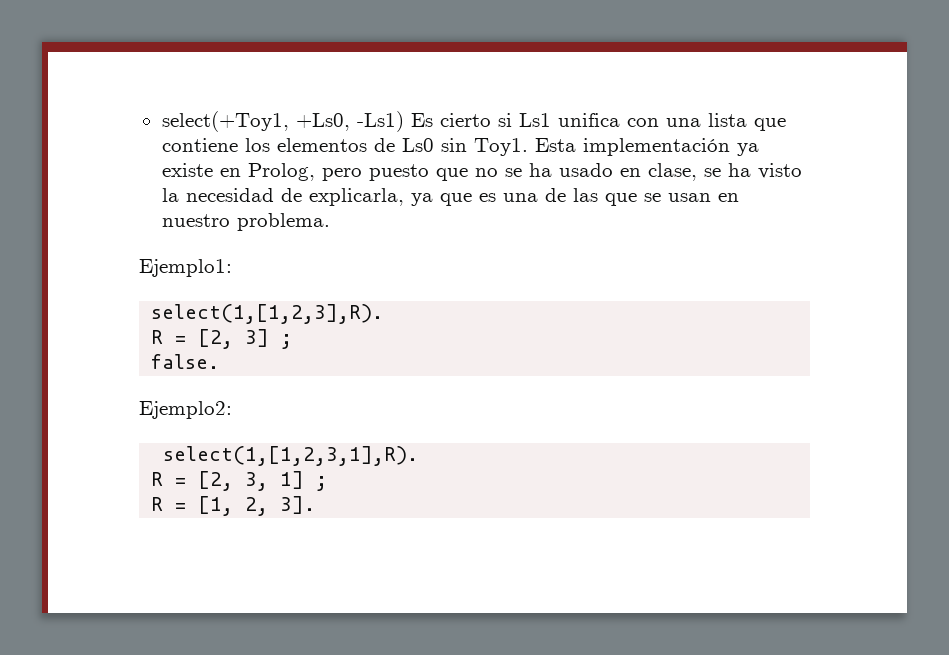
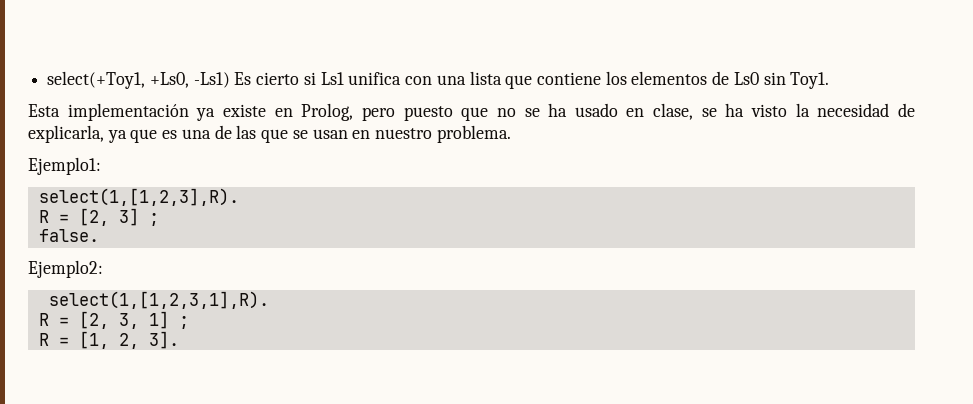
- select(+Toy1, +Ls0, -Ls1) Es cierto si Ls1 unifica con una lista que contiene los elementos de Ls0 sin Toy1. Esta implementación ya existe en Prolog, pero puesto que no se ha usado en clase, se ha visto la necesidad de explicarla, ya que es una de las que se usan en nuestro problema.
+ select(+Toy1, +Ls0, -Ls1) Es cierto si Ls1 unifica con una lista que contiene los elementos de Ls0 sin Toy1.
+ Esta implementación ya existe en Prolog, pero puesto que no se ha usado en clase, se ha visto la necesidad de explicarla, ya que es una de las que se usan en nuestro problema.

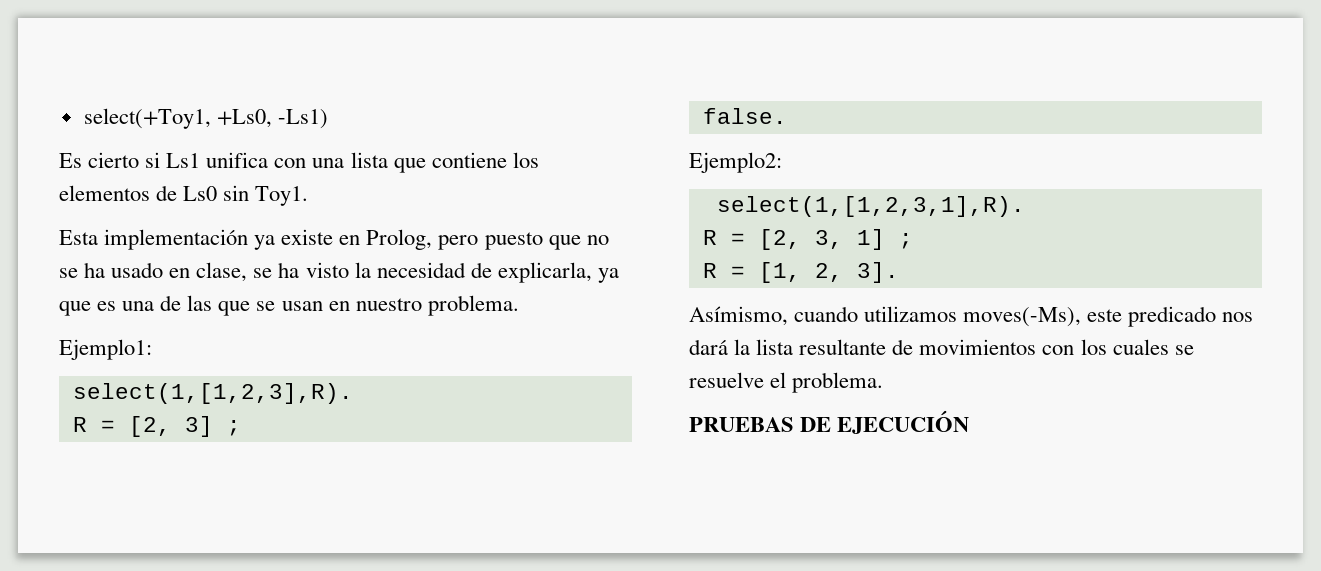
- select(+Toy1, +Ls0, -Ls1) Es cierto si Ls1 unifica con una lista que contiene los elementos de Ls0 sin Toy1.
+ select(+Toy1, +Ls0, -Ls1)
+ Es cierto si Ls1 unifica con una lista que contiene los elementos de Ls0 sin Toy1.
+ Asímismo, cuando utilizamos moves(-Ms), este predicado nos dará la lista resultante de movimientos con los cuales se resuelve el problema.
+ PRUEBAS DE EJECUCIÓN

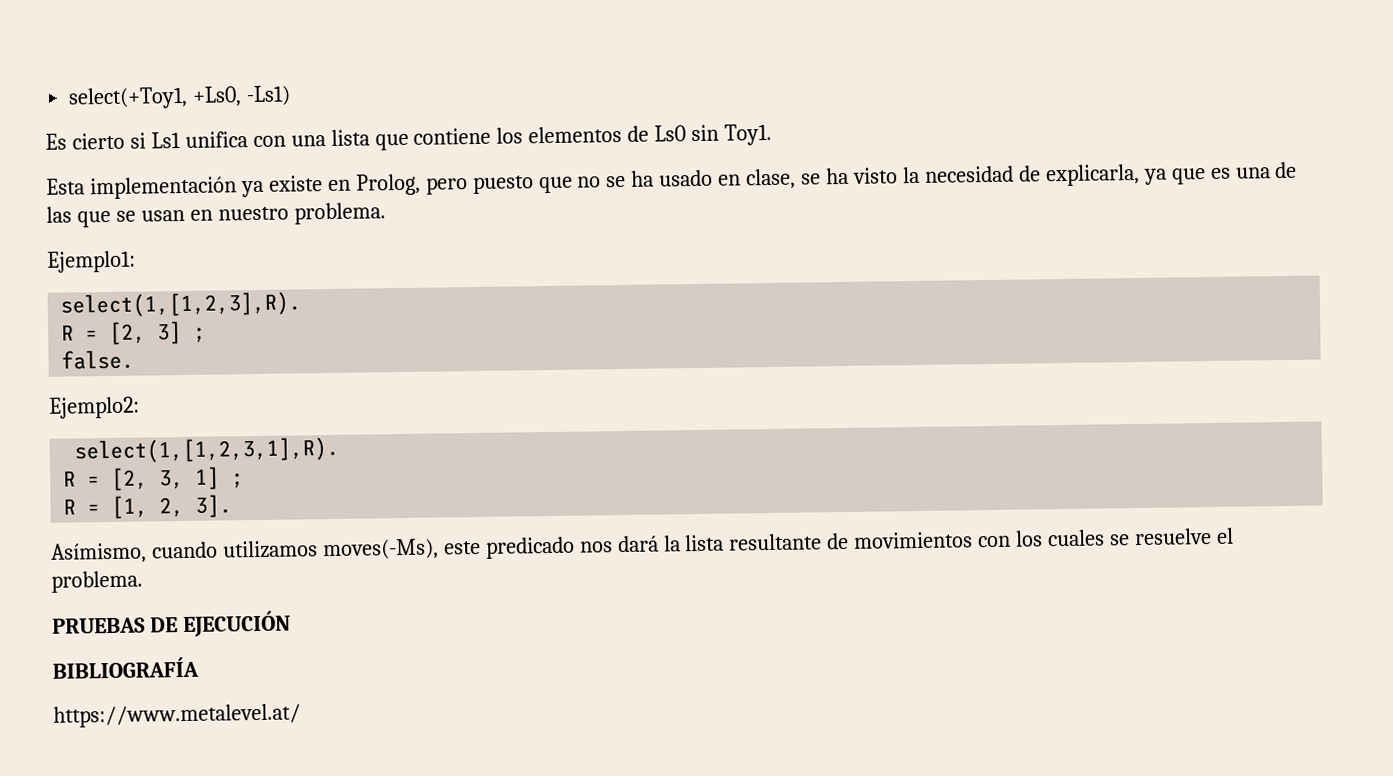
+ BIBLIOGRAFÍA
+ https://www.metalevel.at/

